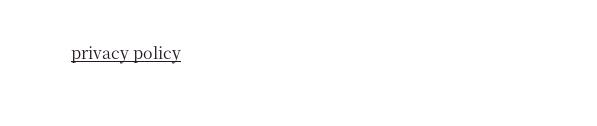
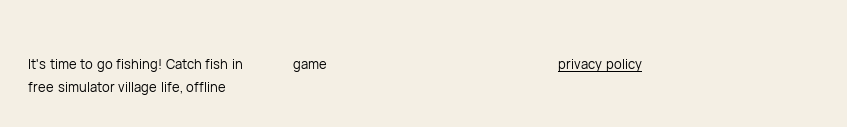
+ It's time to go fishing! Catch fish in free simulator village life, offline game

